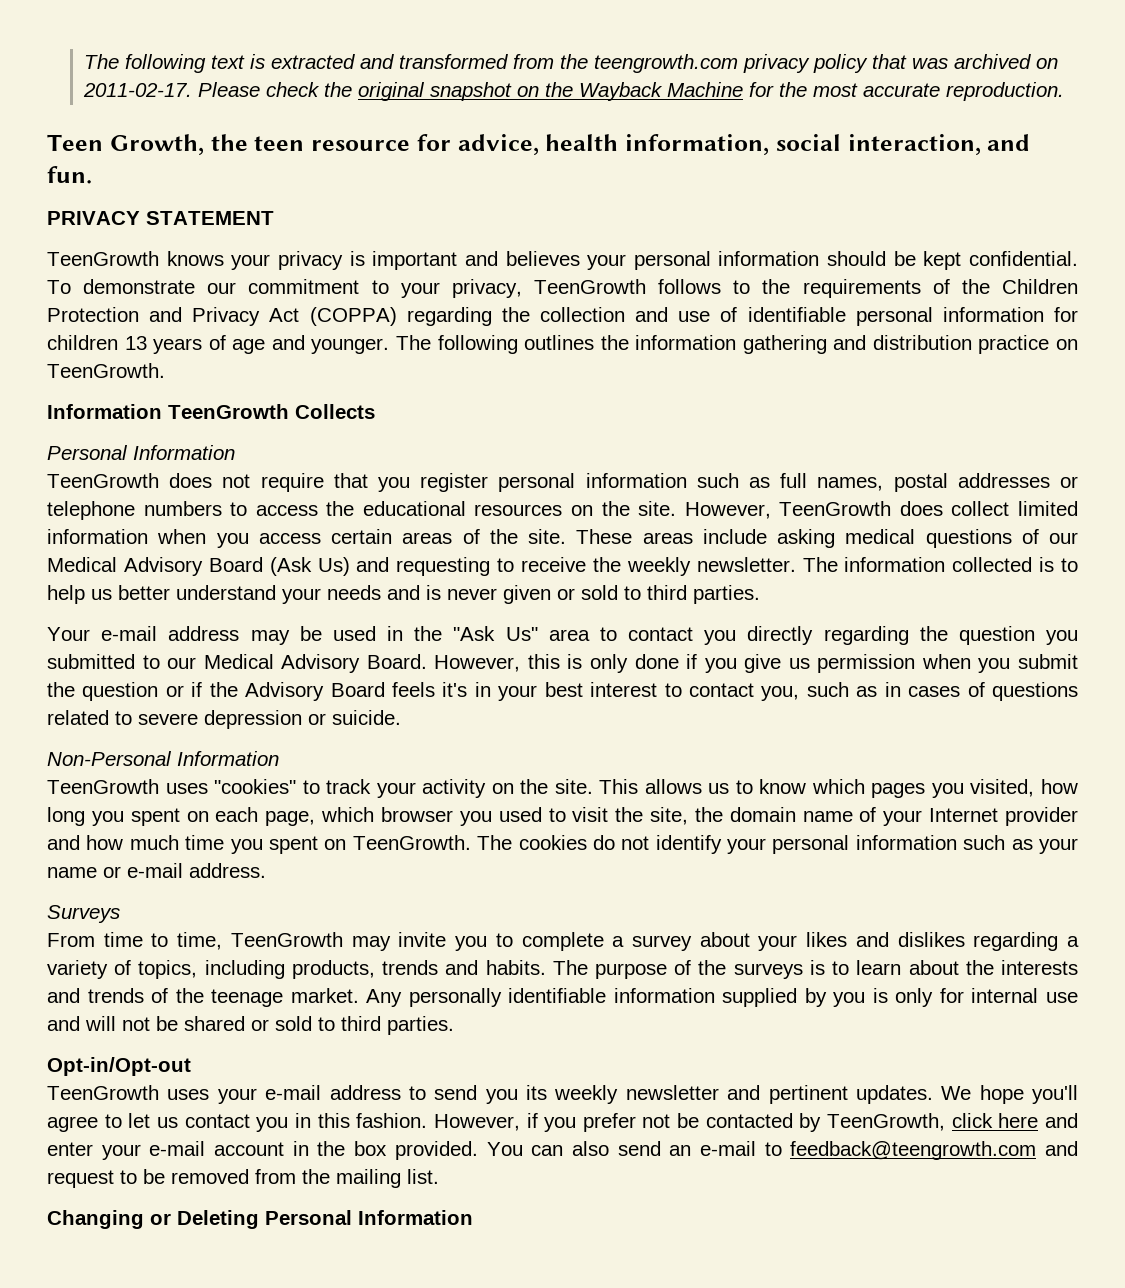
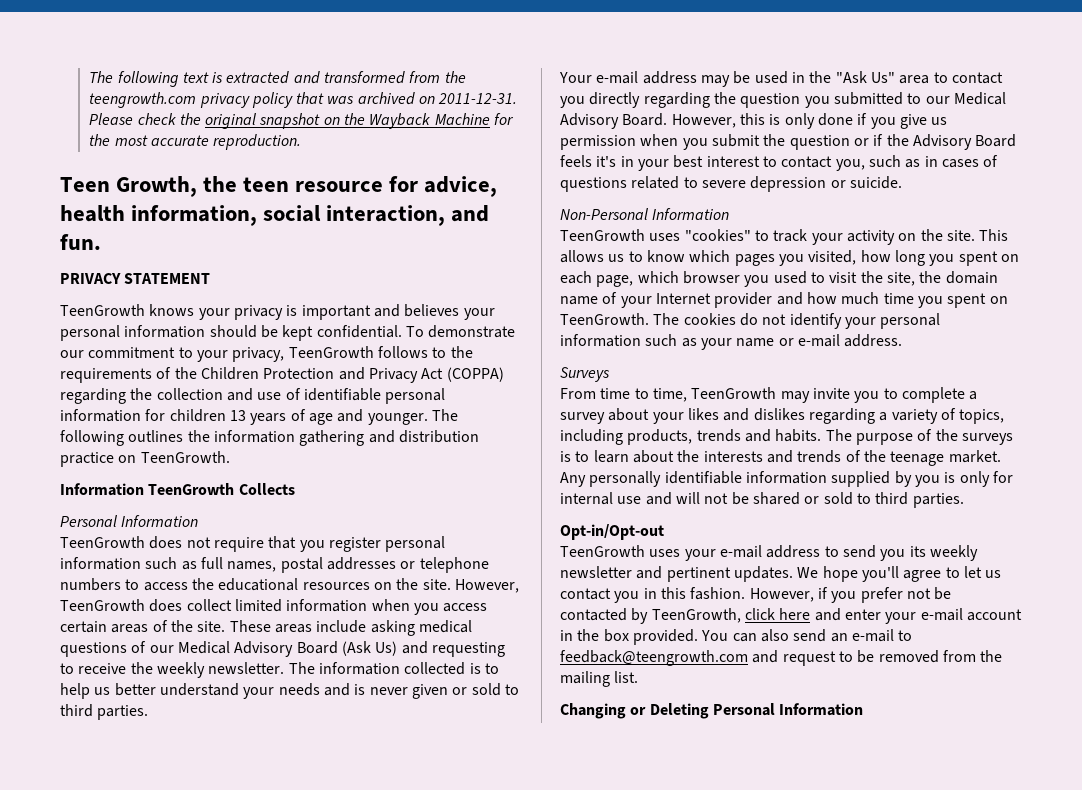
- The following text is extracted and transformed from the teengrowth.com privacy policy that was archived on 2011-02-17.
+ The following text is extracted and transformed from the teengrowth.com privacy policy that was archived on 2011-12-31.

